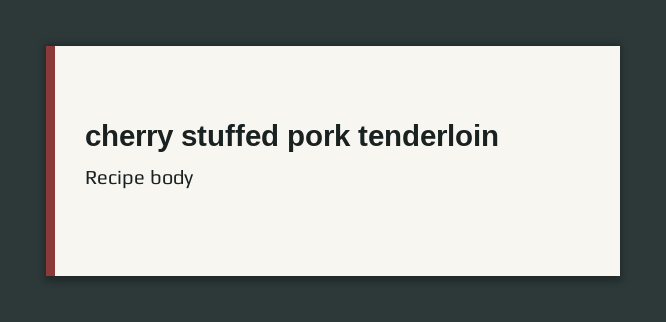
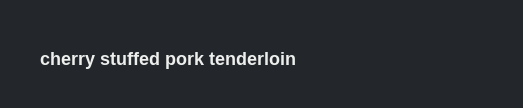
- Recipe body

